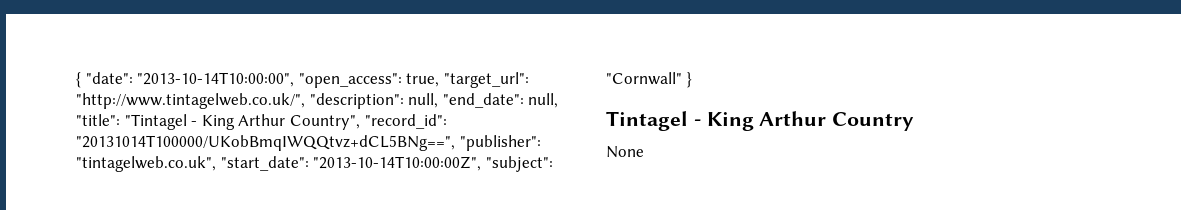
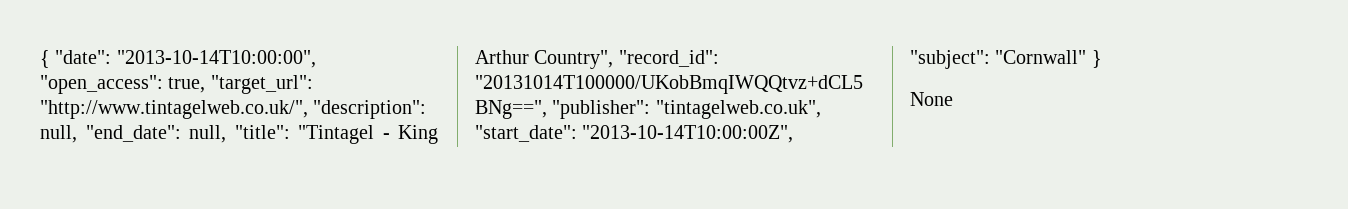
- Tintagel - King Arthur Country

